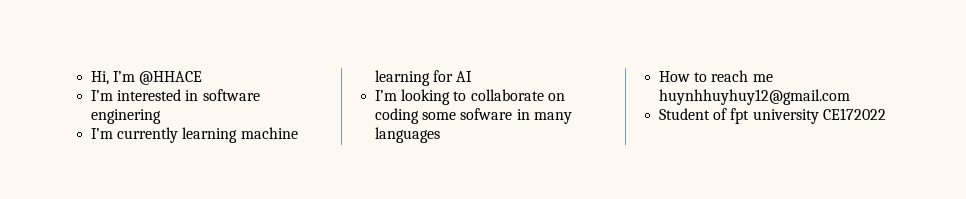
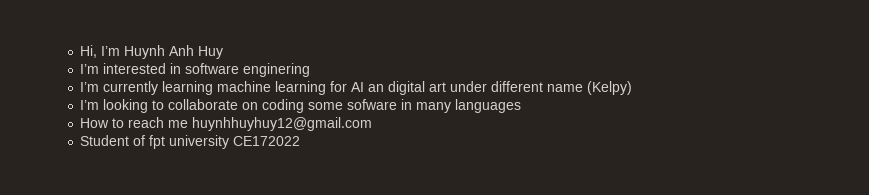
- Hi, I’m @HHACE
+ Hi, I’m Huynh Anh Huy
- I’m currently learning machine learning for AI
+ I’m currently learning machine learning for AI an digital art under different name (Kelpy)

